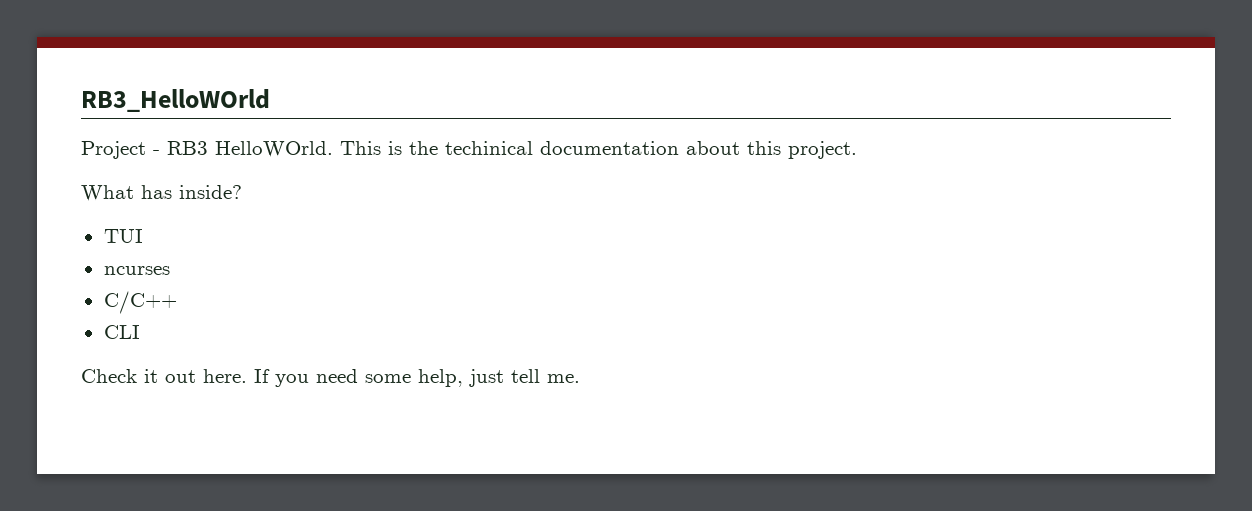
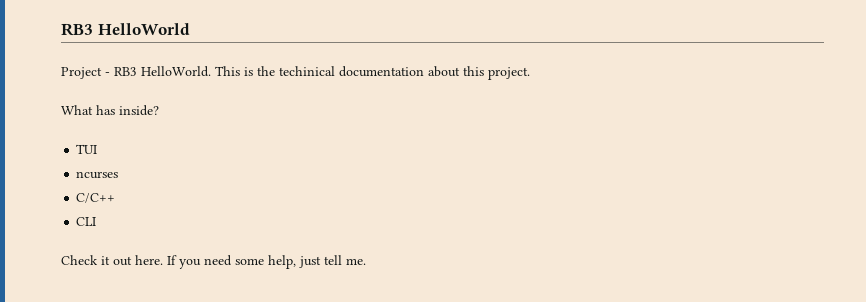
- RB3_HelloWOrld
+ RB3 HelloWorld
- Project - RB3 HelloWOrld.
+ Project - RB3 HelloWorld.

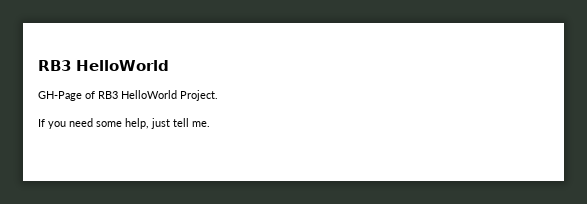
- Project - RB3 HelloWorld. This is the techinical documentation about this project.
- What has inside?
- TUI
- ncurses
- C/C++
- CLI
- Check it out here. If you need some help, just tell me.
+ GH-Page of RB3 HelloWorld Project.
+ If you need some help, just tell me.

